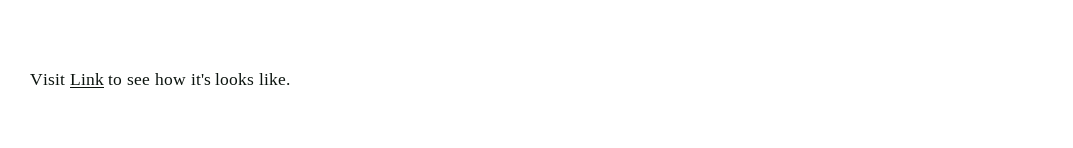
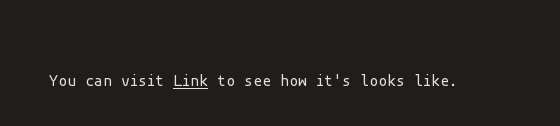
- Visit Link to see how it's looks like.
+ You can visit Link to see how it's looks like.

